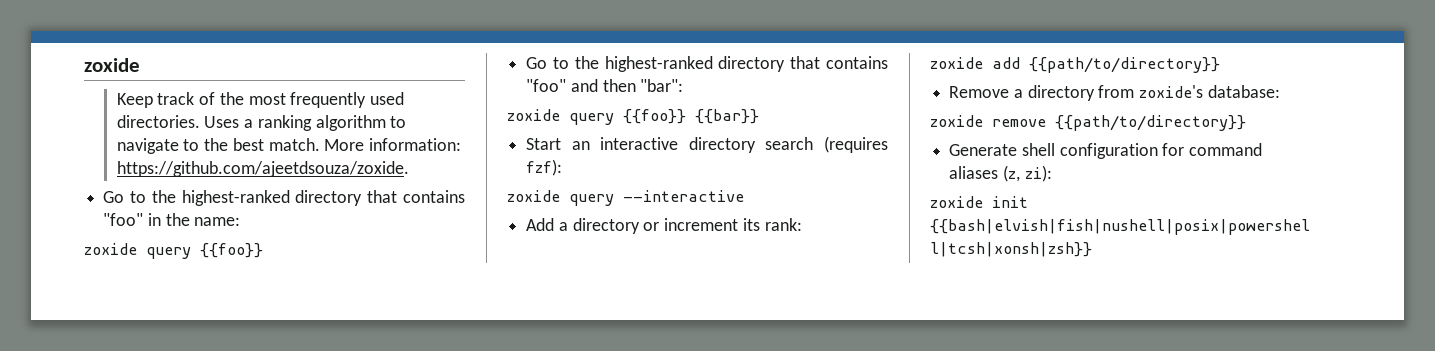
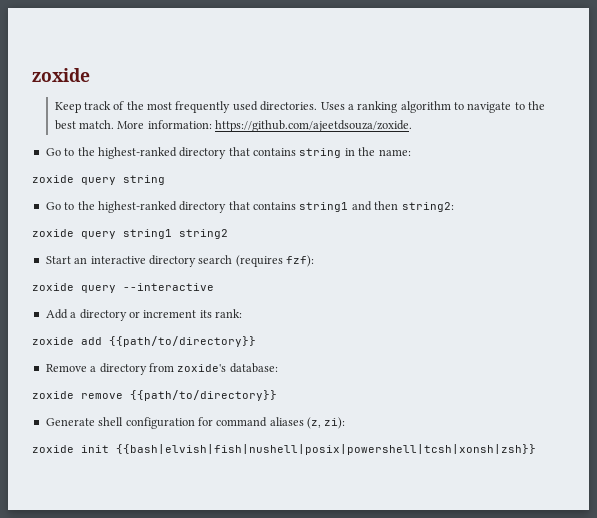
- Go to the highest-ranked directory that contains "foo" in the name:
- zoxide query {{foo}}
- Go to the highest-ranked directory that contains "foo" and then "bar":
- zoxide query {{foo}} {{bar}}
+ Go to the highest-ranked directory that contains string in the name:
+ zoxide query string
+ Go to the highest-ranked directory that contains string1 and then string2:
+ zoxide query string1 string2

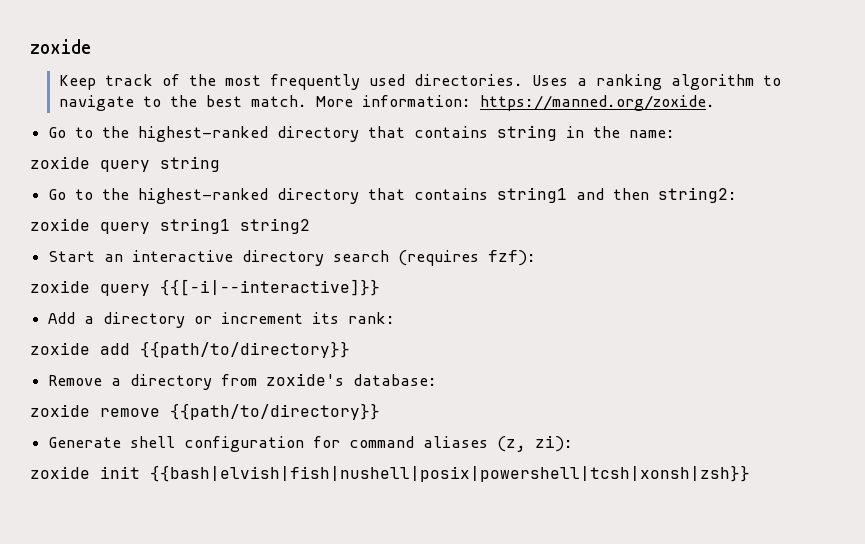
- More information: https://github.com/ajeetdsouza/zoxide.
+ More information: https://manned.org/zoxide.
- zoxide query --interactive
+ zoxide query {{[-i|--interactive]}}

